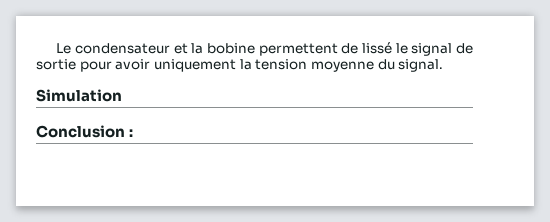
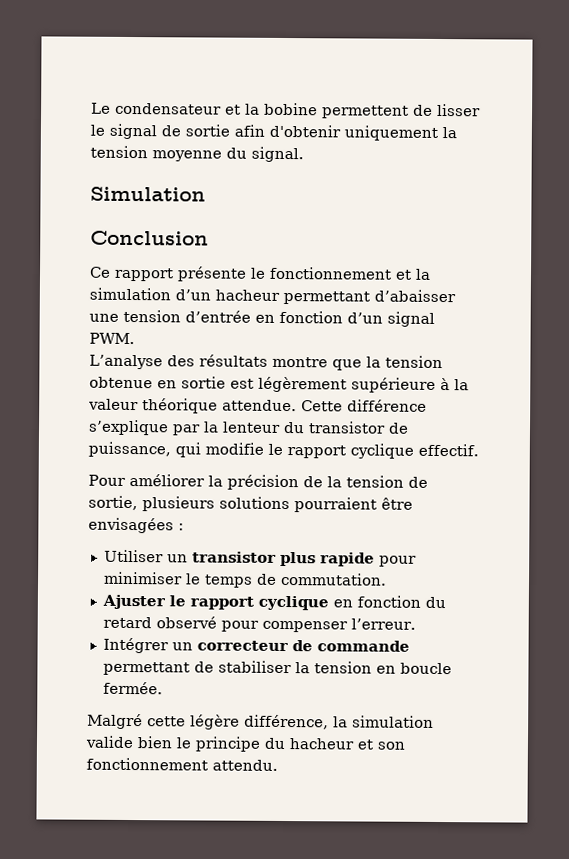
- Le condensateur et la bobine permettent de lissé le signal de sortie pour avoir uniquement la tension moyenne du signal.
+ Le condensateur et la bobine permettent de lisser le signal de sortie afin d'obtenir uniquement la tension moyenne du signal.
- Conclusion :
+ Conclusion
+ Ce rapport présente le fonctionnement et la simulation d’un hacheur permettant d’abaisser une tension d’entrée en fonction d’un signal PWM.
+ L’analyse des résultats montre que la tension obtenue en sortie est légèrement supérieure à la valeur théorique attendue. Cette différence s’explique par la lenteur du transistor de puissance, qui modifie le rapport cyclique effectif.
+ Pour améliorer la précision de la tension de sortie, plusieurs solutions pourraient être envisagées :
+ Utiliser un transistor plus rapide pour minimiser le temps de commutation.
+ Ajuster le rapport cyclique en fonction du retard observé pour compenser l’erreur.
+ Intégrer un correcteur de commande permettant de stabiliser la tension en boucle fermée.
+ Malgré cette légère différence, la simulation valide bien le principe du hacheur et son fonctionnement attendu.

